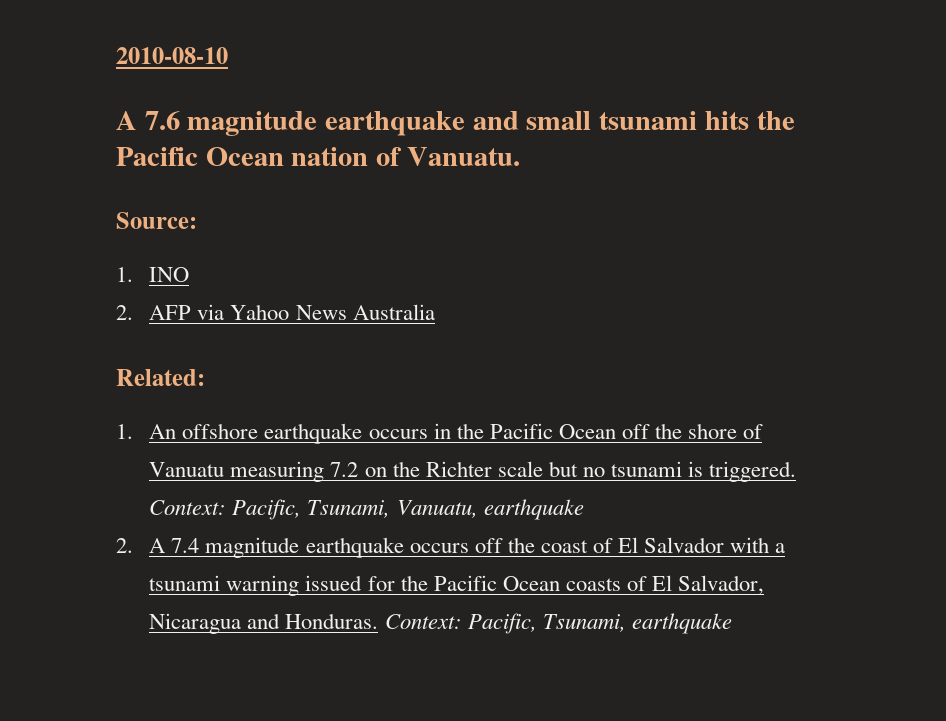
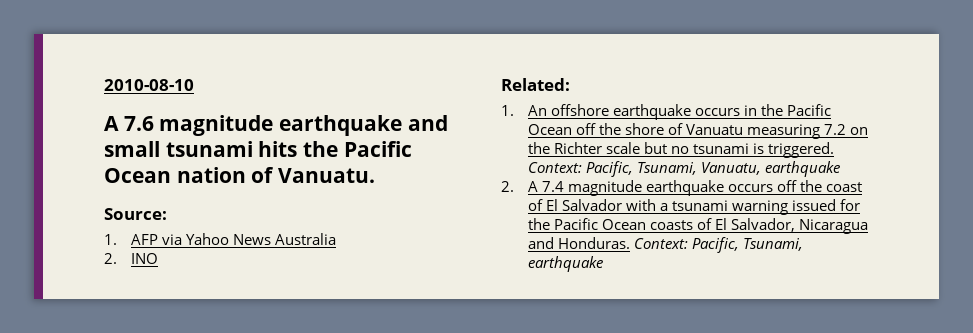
- 1. INO
- 2. AFP via Yahoo News Australia
+ 1. AFP via Yahoo News Australia
+ 2. INO

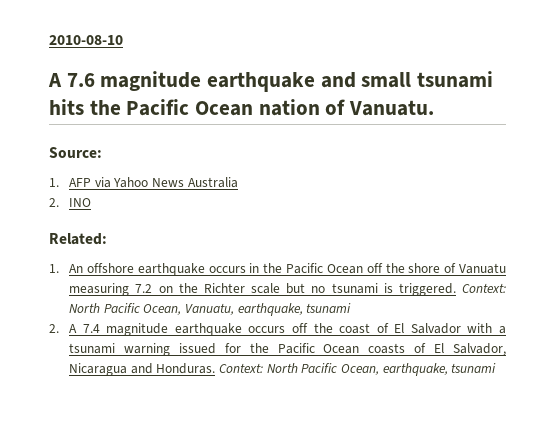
- Context: Pacific, Tsunami, Vanuatu, earthquake
+ Context: North Pacific Ocean, Vanuatu, earthquake, tsunami
- Context: Pacific, Tsunami, earthquake
+ Context: North Pacific Ocean, earthquake, tsunami

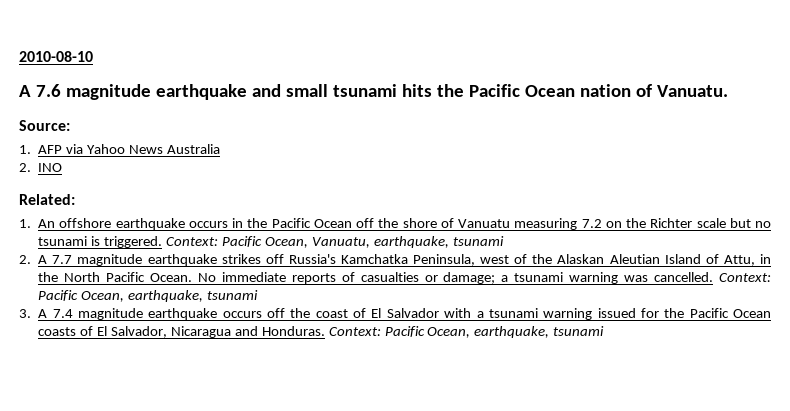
- Context: North Pacific Ocean, Vanuatu, earthquake, tsunami
+ Context: Pacific Ocean, Vanuatu, earthquake, tsunami
- 2. A 7.4 magnitude earthquake occurs off the coast of El Salvador with a tsunami warning issued for the Pacific Ocean coasts of El Salvador, Nicaragua and Honduras. Context: North Pacific Ocean, earthquake, tsunami
+ 2. A 7.7 magnitude earthquake strikes off Russia's Kamchatka Peninsula, west of the Alaskan Aleutian Island of Attu, in the North Pacific Ocean. No immediate reports of casualties or damage; a tsunami warning was cancelled. Context: Pacific Ocean, earthquake, tsunami
+ 3. A 7.4 magnitude earthquake occurs off the coast of El Salvador with a tsunami warning issued for the Pacific Ocean coasts of El Salvador, Nicaragua and Honduras. Context: Pacific Ocean, earthquake, tsunami

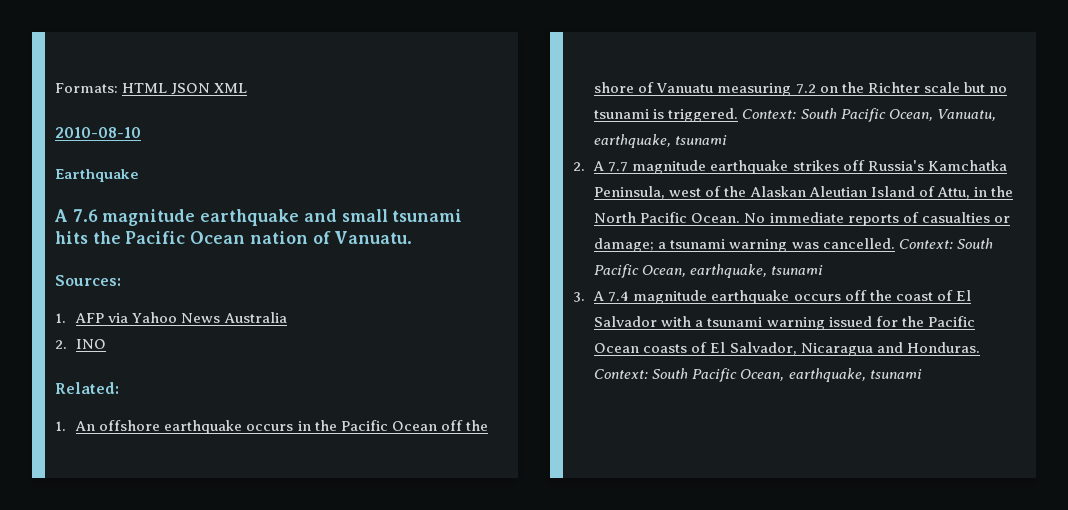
+ Formats: HTML JSON XML
+ Earthquake
- Source:
+ Sources:
- Context: Pacific Ocean, Vanuatu, earthquake, tsunami
+ Context: South Pacific Ocean, Vanuatu, earthquake, tsunami
- No immediate reports of casualties or damage; a tsunami warning was cancelled. Context: Pacific Ocean, earthquake, tsunami
+ No immediate reports of casualties or damage; a tsunami warning was cancelled. Context: South Pacific Ocean, earthquake, tsunami
- 3. A 7.4 magnitude earthquake occurs off the coast of El Salvador with a tsunami warning issued for the Pacific Ocean coasts of El Salvador, Nicaragua and Honduras. Context: Pacific Ocean, earthquake, tsunami
+ 3. A 7.4 magnitude earthquake occurs off the coast of El Salvador with a tsunami warning issued for the Pacific Ocean coasts of El Salvador, Nicaragua and Honduras. Context: South Pacific Ocean, earthquake, tsunami

